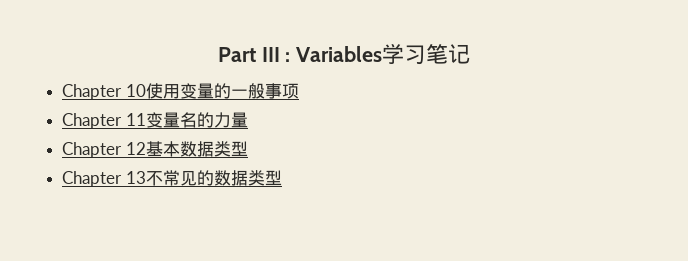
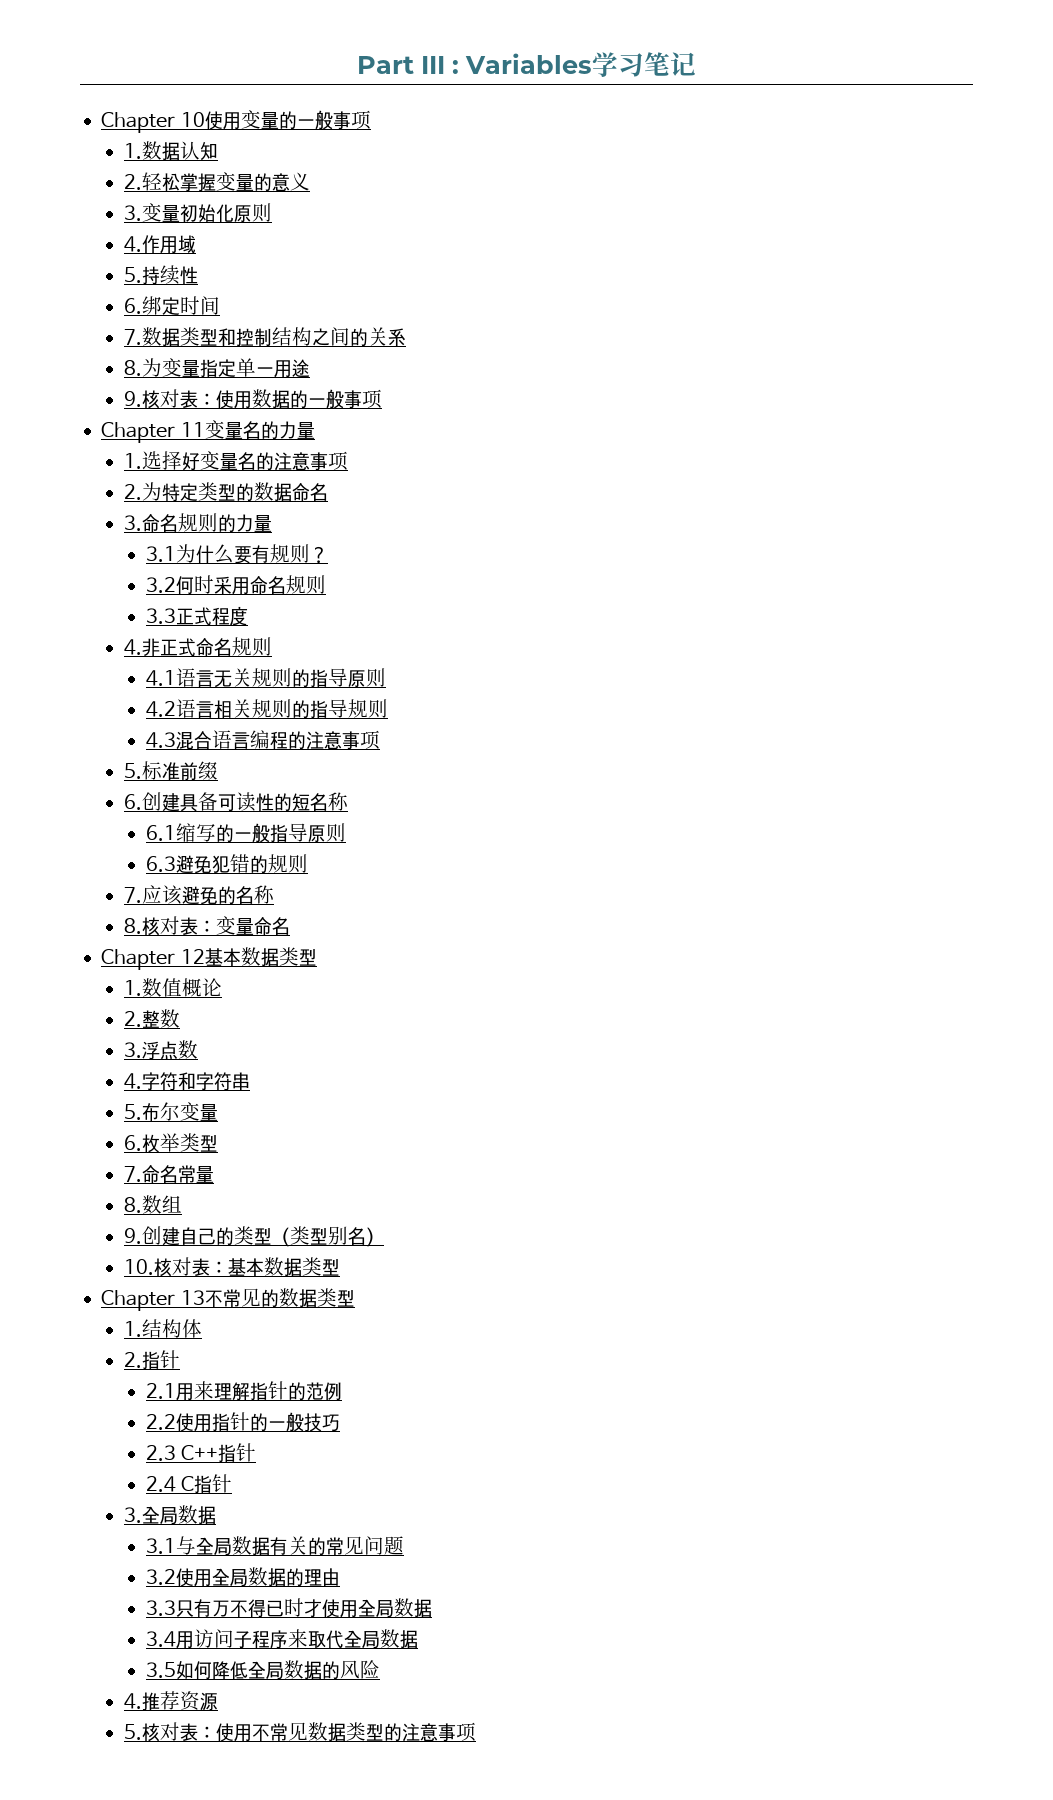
+ 1.数据认知
+ 2.轻松掌握变量的意义
+ 3.变量初始化原则
+ 4.作用域
+ 5.持续性
+ 6.绑定时间
+ 7.数据类型和控制结构之间的关系
+ 8.为变量指定单一用途
+ 9.核对表：使用数据的一般事项
+ 1.选择好变量名的注意事项
+ 2.为特定类型的数据命名
+ 3.命名规则的力量
+ 3.1为什么要有规则？
+ 3.2何时采用命名规则
+ 3.3正式程度
+ 4.非正式命名规则
+ 4.1语言无关规则的指导原则
+ 4.2语言相关规则的指导规则
+ 4.3混合语言编程的注意事项
+ 5.标准前缀
+ 6.创建具备可读性的短名称
+ 6.1缩写的一般指导原则
+ 6.3避免犯错的规则
+ 7.应该避免的名称
+ 8.核对表：变量命名
+ 1.数值概论
+ 2.整数
+ 3.浮点数
+ 4.字符和字符串
+ 5.布尔变量
+ 6.枚举类型
+ 7.命名常量
+ 8.数组
+ 9.创建自己的类型（类型别名）
+ 10.核对表：基本数据类型
+ 1.结构体
+ 2.指针
+ 2.1用来理解指针的范例
+ 2.2使用指针的一般技巧
+ 2.3 C++指针
+ 2.4 C指针
+ 3.全局数据
+ 3.1与全局数据有关的常见问题
+ 3.2使用全局数据的理由
+ 3.3只有万不得已时才使用全局数据
+ 3.4用访问子程序来取代全局数据
+ 3.5如何降低全局数据的风险
+ 4.推荐资源
+ 5.核对表：使用不常见数据类型的注意事项

